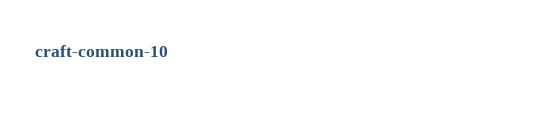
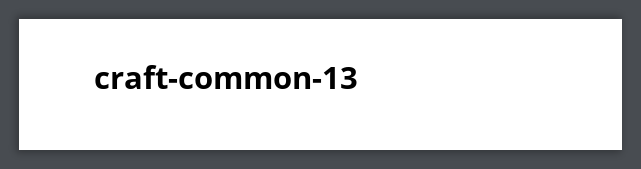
- craft-common-10
+ craft-common-13

